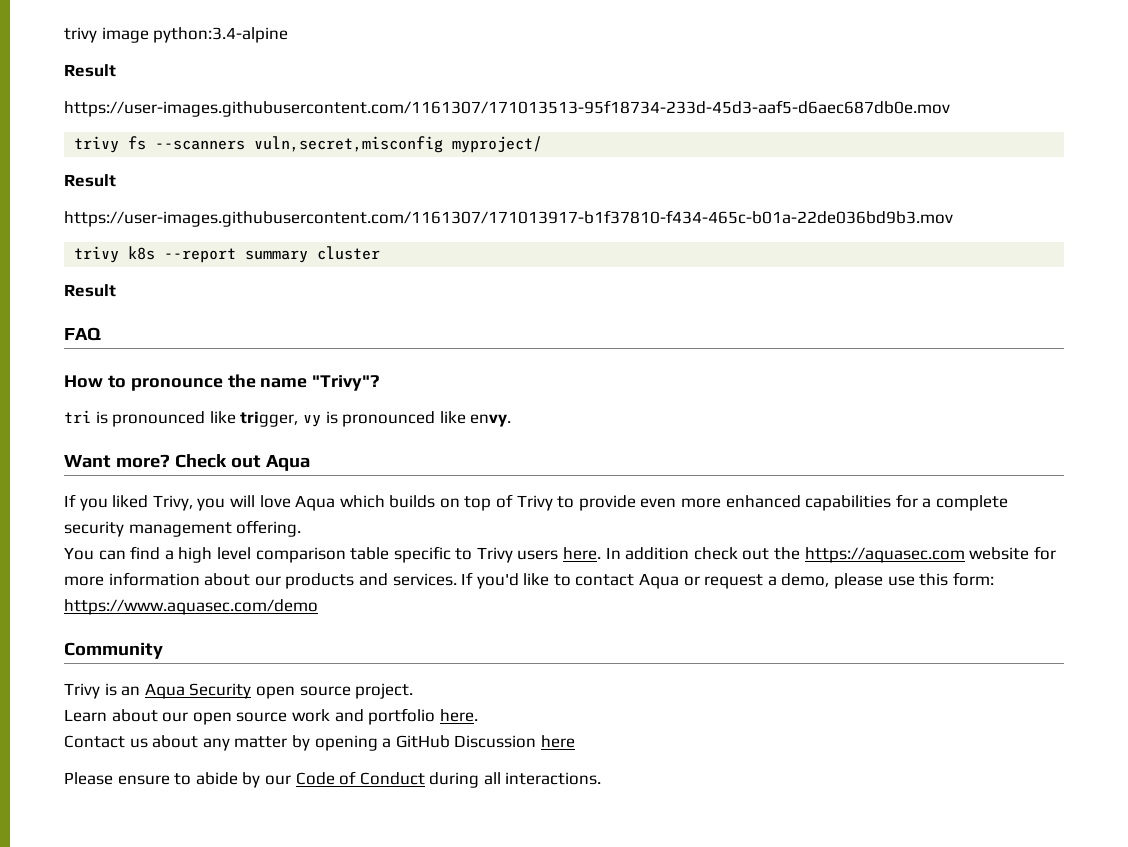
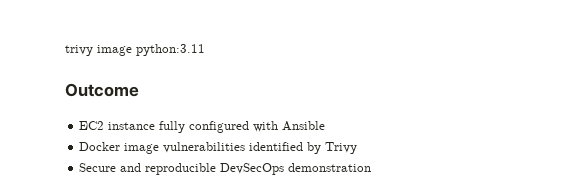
- trivy image python:3.4-alpine
- Result
- https://user-images.githubusercontent.com/1161307/171013513-95f18734-233d-45d3-aaf5-d6aec687db0e.mov
- trivy fs --scanners vuln,secret,misconfig myproject/
- Result
- https://user-images.githubusercontent.com/1161307/171013917-b1f37810-f434-465c-b01a-22de036bd9b3.mov
- trivy k8s --report summary cluster
- Result
- FAQ
- How to pronounce the name "Trivy"?
- tri is pronounced like trigger, vy is pronounced like envy.
- Want more? Check out Aqua
- If you liked Trivy, you will love Aqua which builds on top of Trivy to provide even more enhanced capabilities for a complete security management offering.
- You can find a high level comparison table specific to Trivy users here. In addition check out the https://aquasec.com website for more information about our products and services. If you'd like to contact Aqua or request a demo, please use this form: https://www.aquasec.com/demo
- Community
- Trivy is an Aqua Security open source project.
- Learn about our open source work and portfolio here.
- Contact us about any matter by opening a GitHub Discussion here
- Please ensure to abide by our Code of Conduct during all interactions.
+ trivy image python:3.11
+ Outcome
+ EC2 instance fully configured with Ansible
+ Docker image vulnerabilities identified by Trivy
+ Secure and reproducible DevSecOps demonstration

